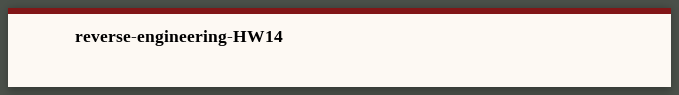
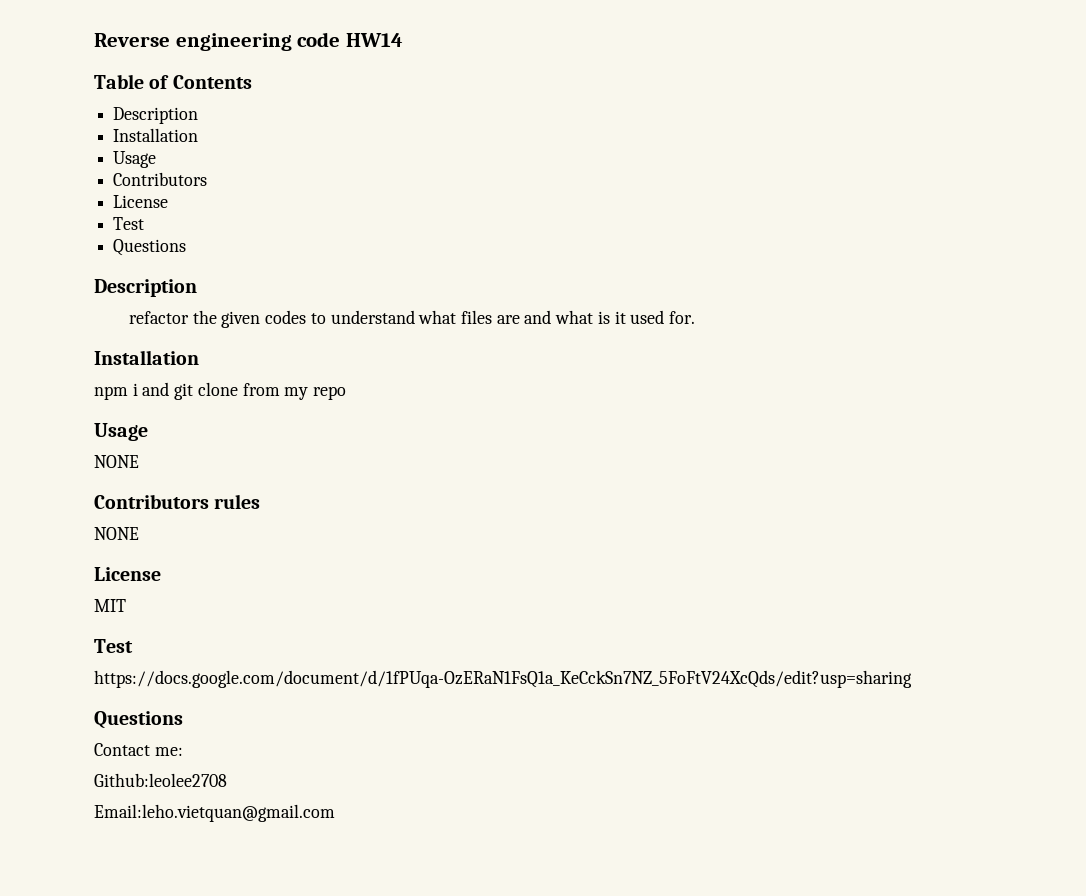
- reverse-engineering-HW14
+ Reverse engineering code HW14
+ Table of Contents
+ Description
+ Installation
+ Usage
+ Contributors
+ License
+ Test
+ Questions
+ Description
+ refactor the given codes to understand what files are and what is it used for.
+ Installation
+ npm i and git clone from my repo
+ Usage
+ NONE
+ Contributors rules
+ NONE
+ License
+ MIT
+ Test
+ https://docs.google.com/document/d/1fPUqa-OzERaN1FsQ1a_KeCckSn7NZ_5FoFtV24XcQds/edit?usp=sharing
+ Questions
+ Contact me:
+ Github:leolee2708
+ Email:leho.vietquan@gmail.com

